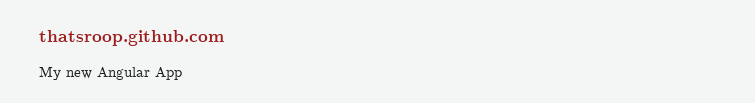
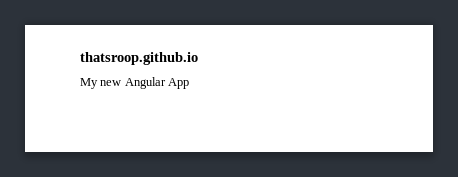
- thatsroop.github.com
+ thatsroop.github.io

